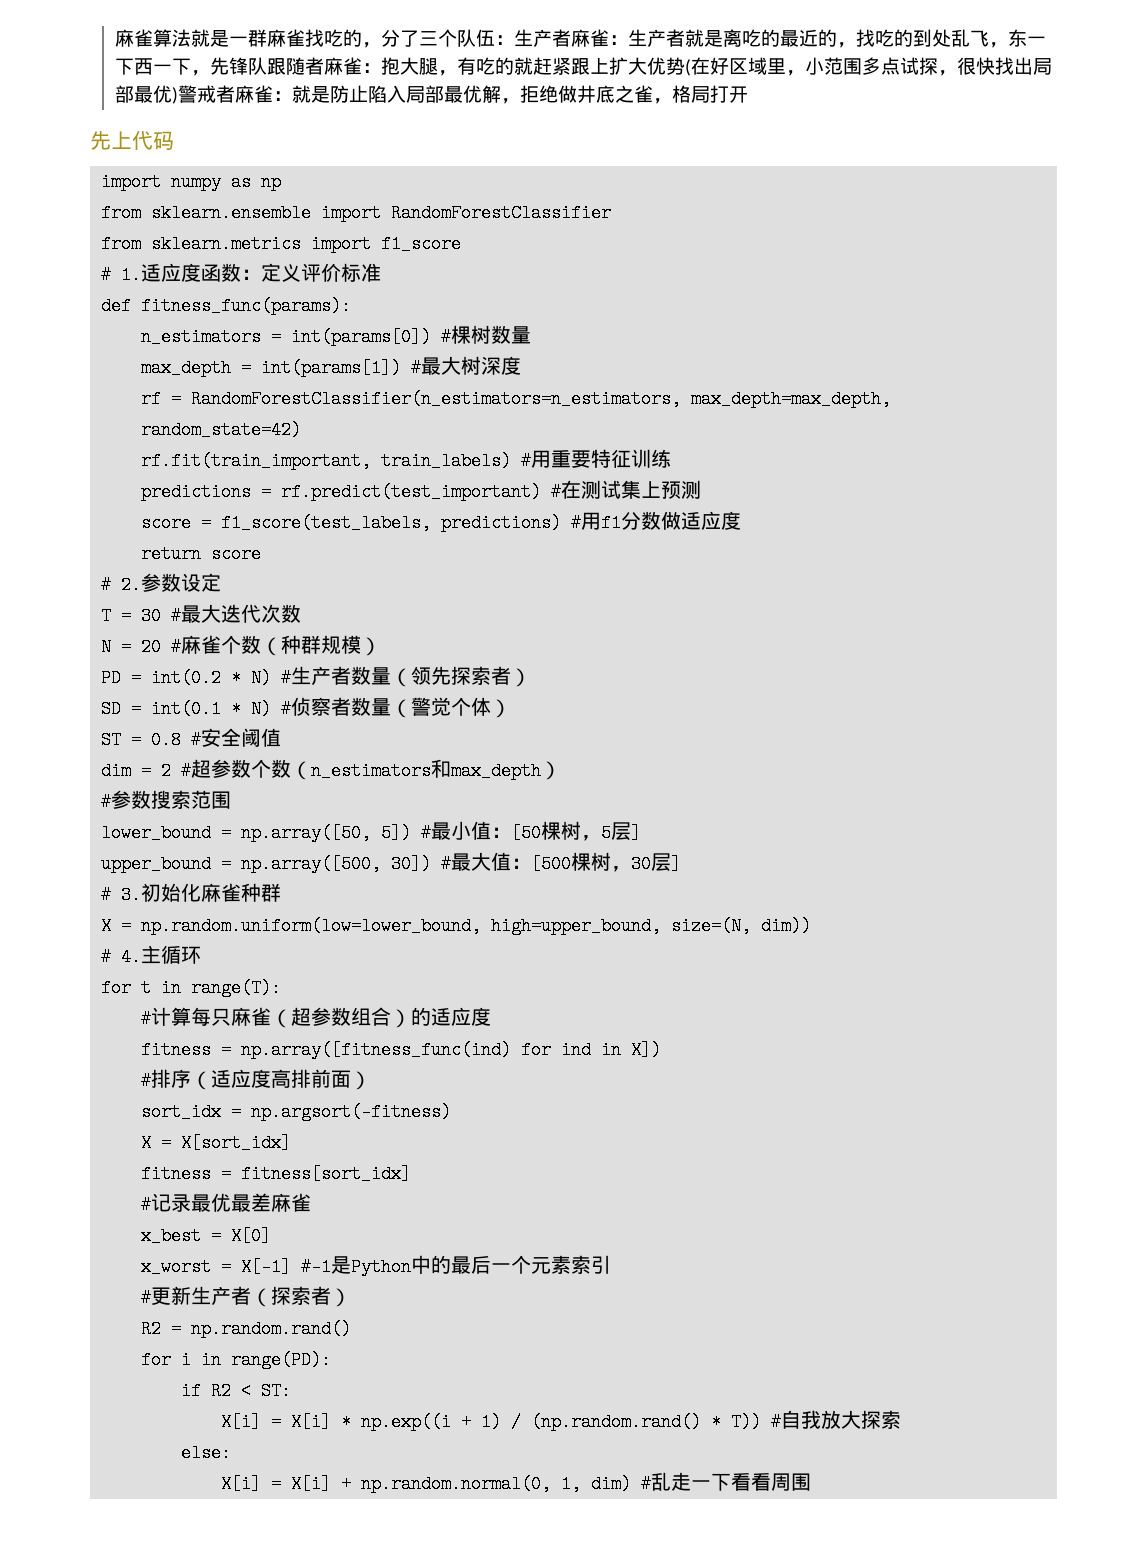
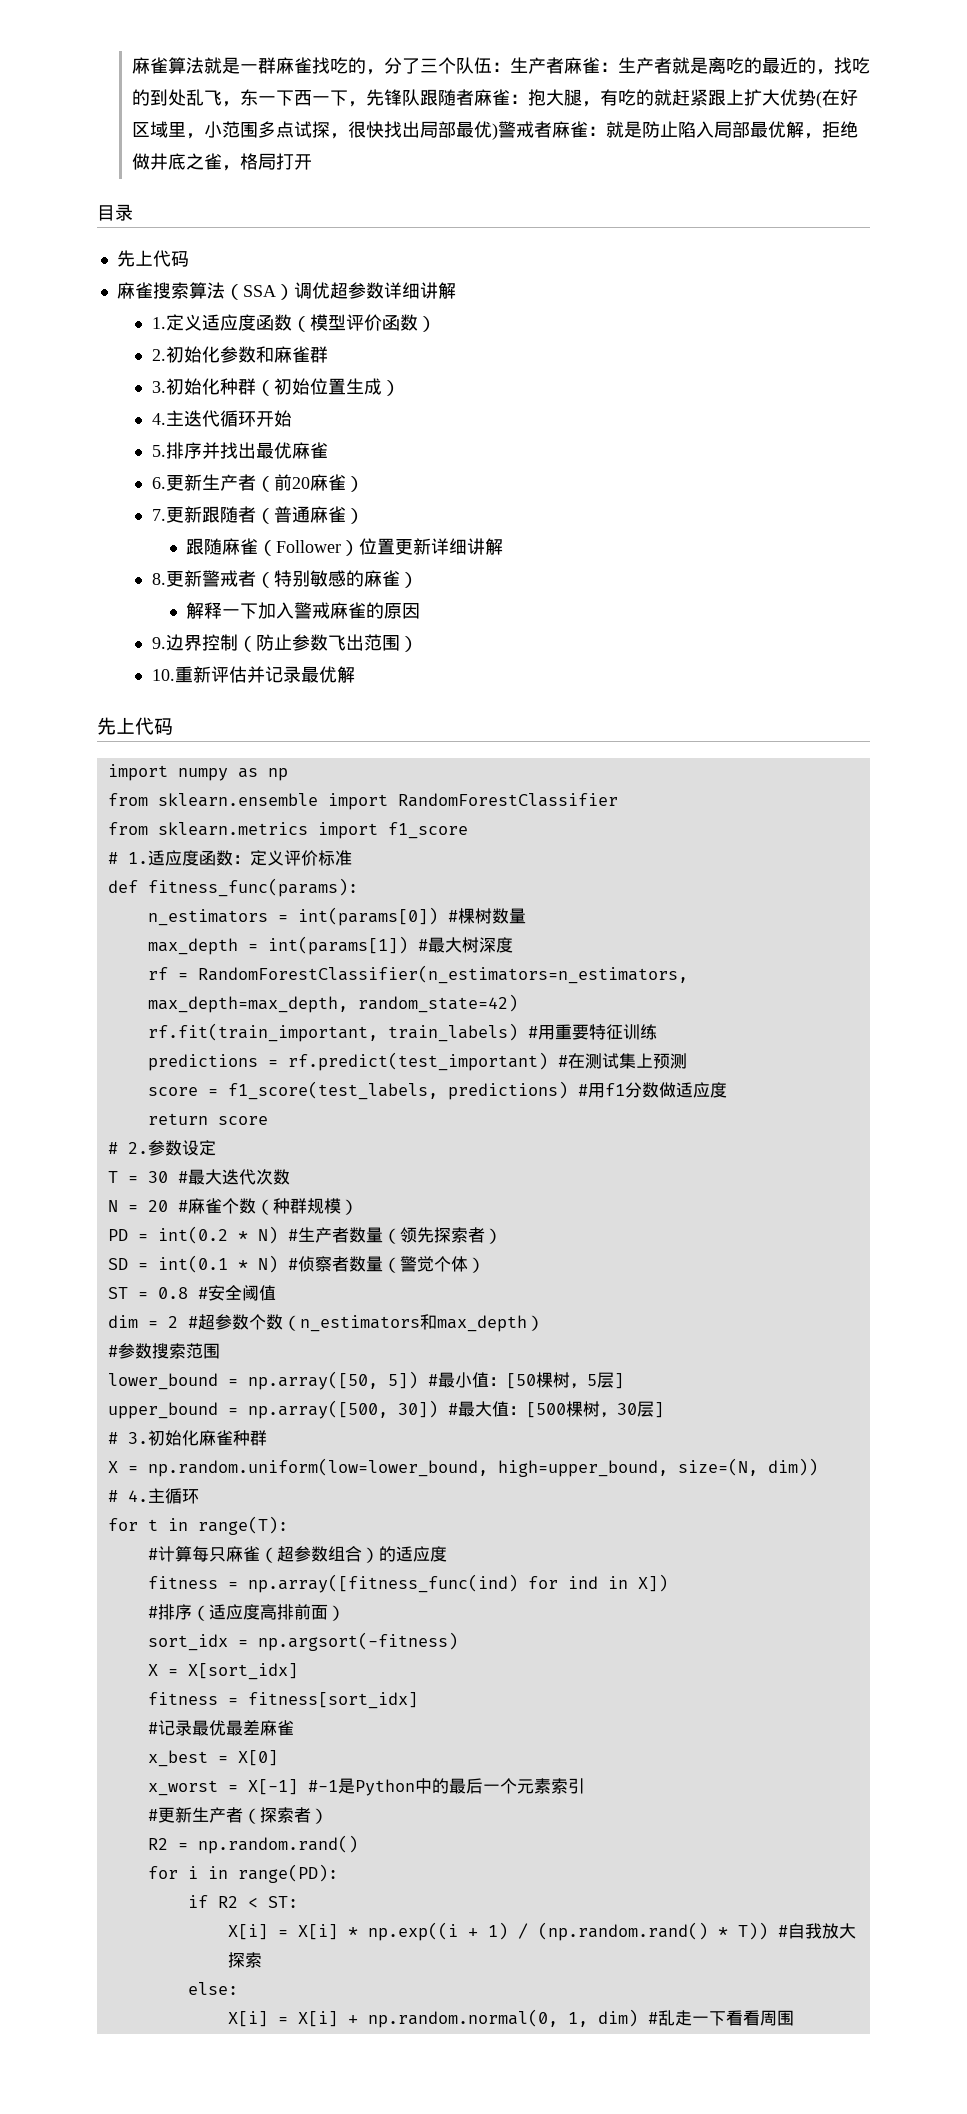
+ 目录
+ 先上代码
+ 麻雀搜索算法（SSA）调优超参数详细讲解
+ 1.定义适应度函数（模型评价函数）
+ 2.初始化参数和麻雀群
+ 3.初始化种群（初始位置生成）
+ 4.主迭代循环开始
+ 5.排序并找出最优麻雀
+ 6.更新生产者（前20麻雀）
+ 7.更新跟随者（普通麻雀）
+ 跟随麻雀（Follower）位置更新详细讲解
+ 8.更新警戒者（特别敏感的麻雀）
+ 解释一下加入警戒麻雀的原因
+ 9.边界控制（防止参数飞出范围）
+ 10.重新评估并记录最优解

